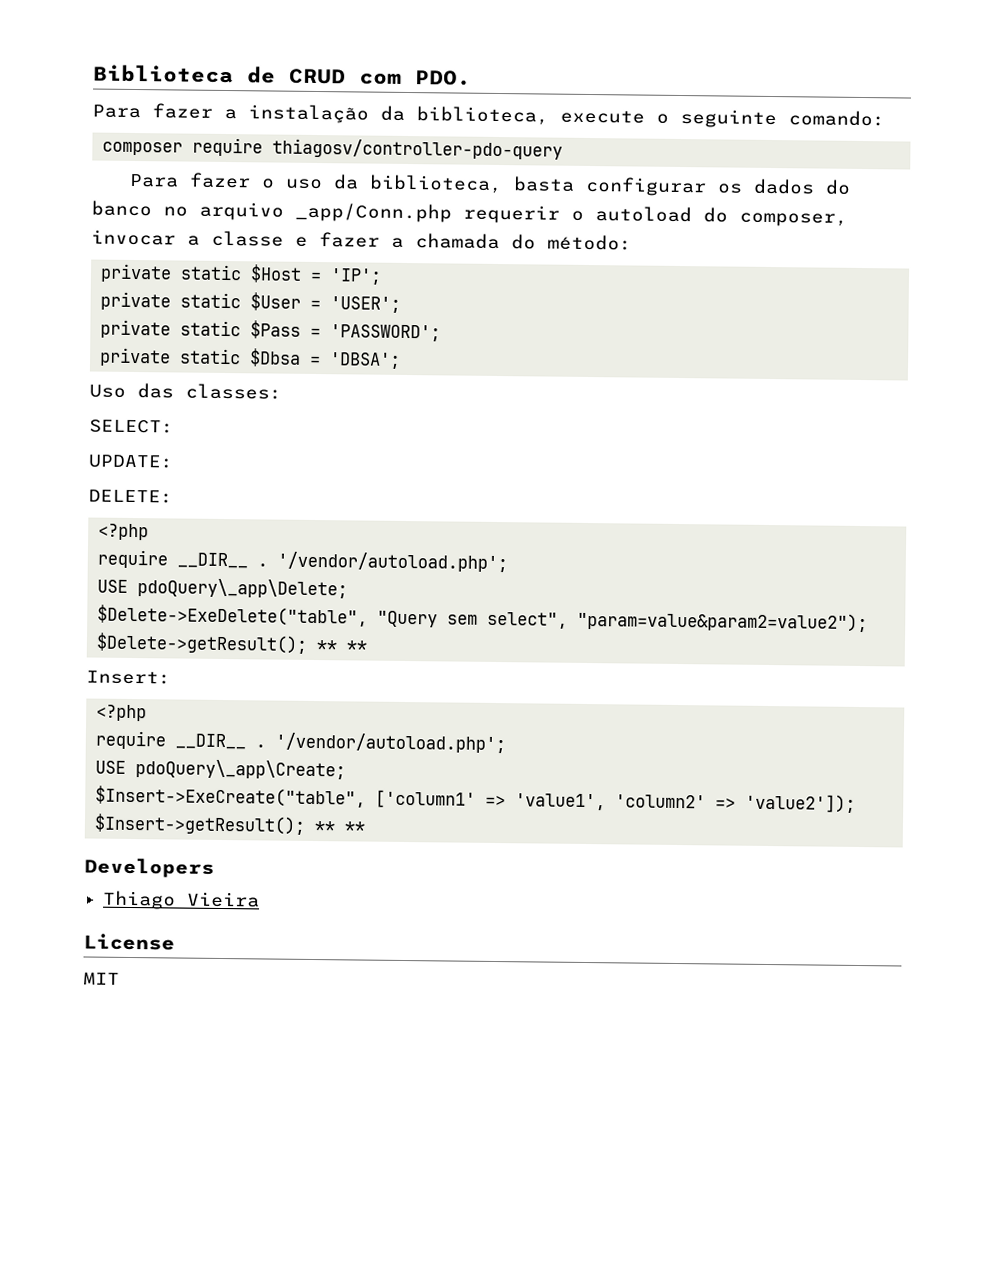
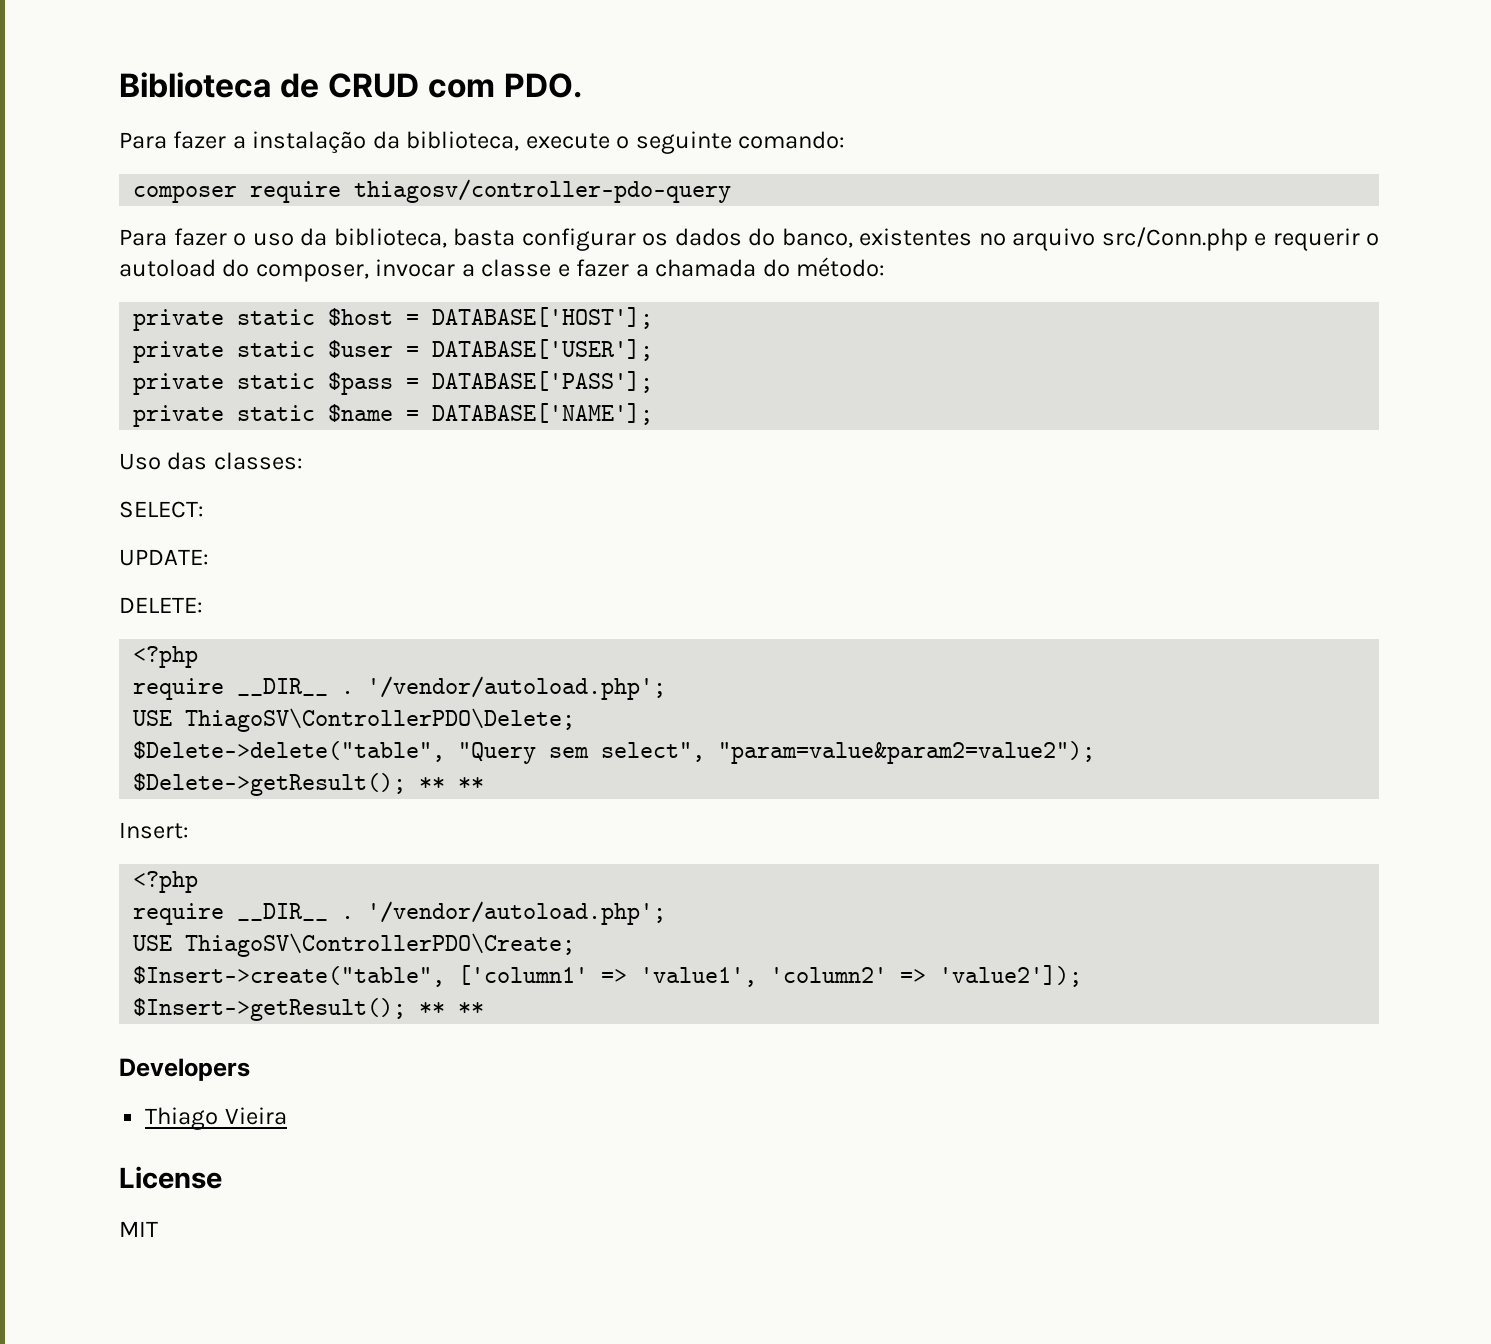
- Para fazer o uso da biblioteca, basta configurar os dados do banco no arquivo _app/Conn.php requerir o autoload do composer, invocar a classe e fazer a chamada do método:
+ Para fazer o uso da biblioteca, basta configurar os dados do banco, existentes no arquivo src/Conn.php e requerir o autoload do composer, invocar a classe e fazer a chamada do método:
- private static $Host = 'IP';
- private static $User = 'USER';
- private static $Pass = 'PASSWORD';
- private static $Dbsa = 'DBSA';
+ private static $host = DATABASE['HOST'];
+ private static $user = DATABASE['USER'];
+ private static $pass = DATABASE['PASS'];
+ private static $name = DATABASE['NAME'];
- USE pdoQuery\_app\Delete;
- $Delete->ExeDelete("table", "Query sem select", "param=value&param2=value2");
+ USE ThiagoSV\ControllerPDO\Delete;
+ $Delete->delete("table", "Query sem select", "param=value&param2=value2");
- USE pdoQuery\_app\Create;
- $Insert->ExeCreate("table", ['column1' => 'value1', 'column2' => 'value2']);
+ USE ThiagoSV\ControllerPDO\Create;
+ $Insert->create("table", ['column1' => 'value1', 'column2' => 'value2']);

